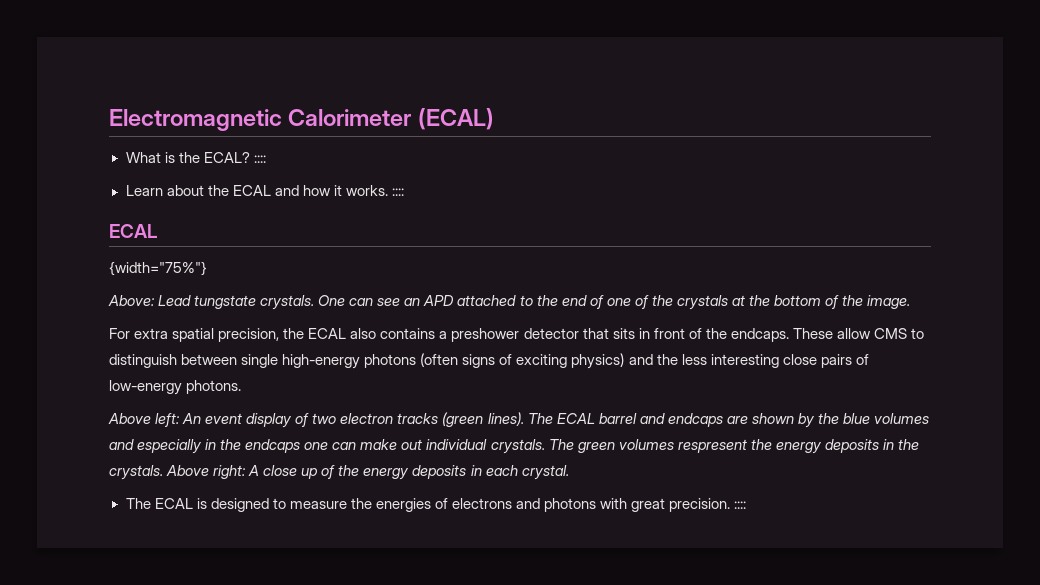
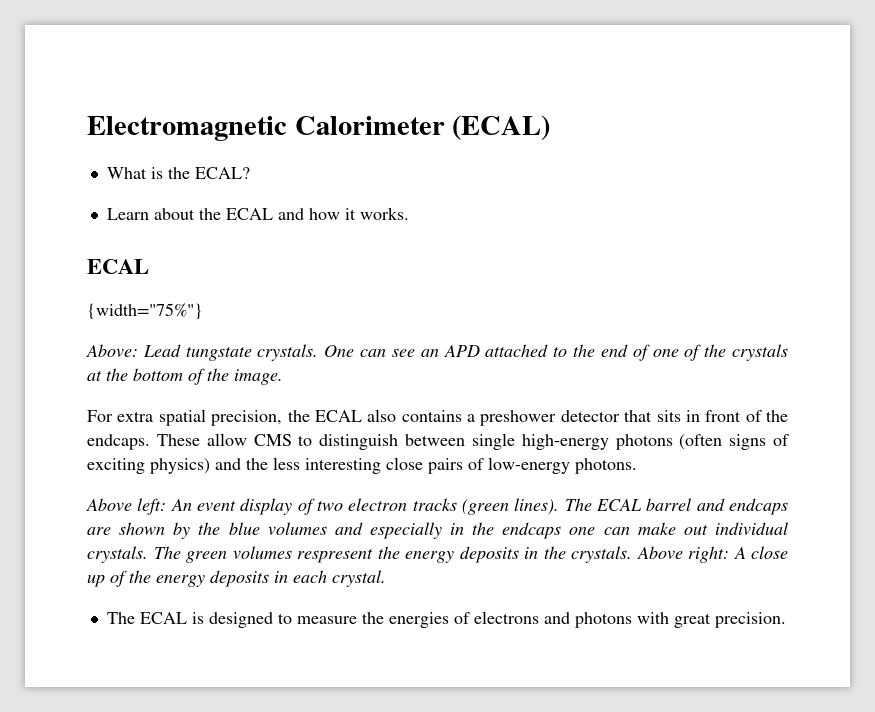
- What is the ECAL? ::::
+ What is the ECAL?
- Learn about the ECAL and how it works. ::::
+ Learn about the ECAL and how it works.
- The ECAL is designed to measure the energies of electrons and photons with great precision. ::::
+ The ECAL is designed to measure the energies of electrons and photons with great precision.

